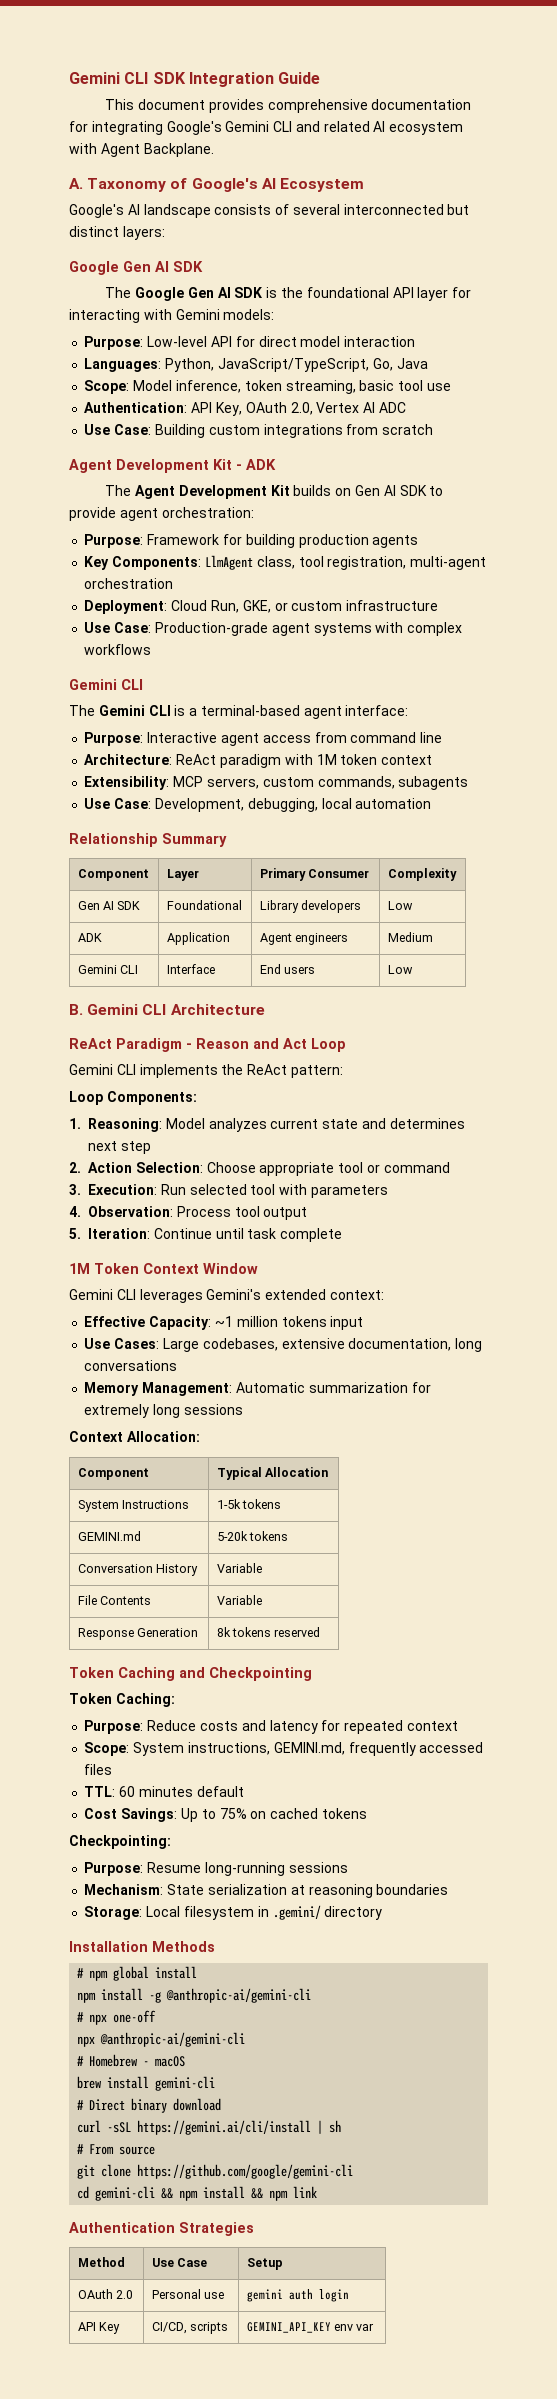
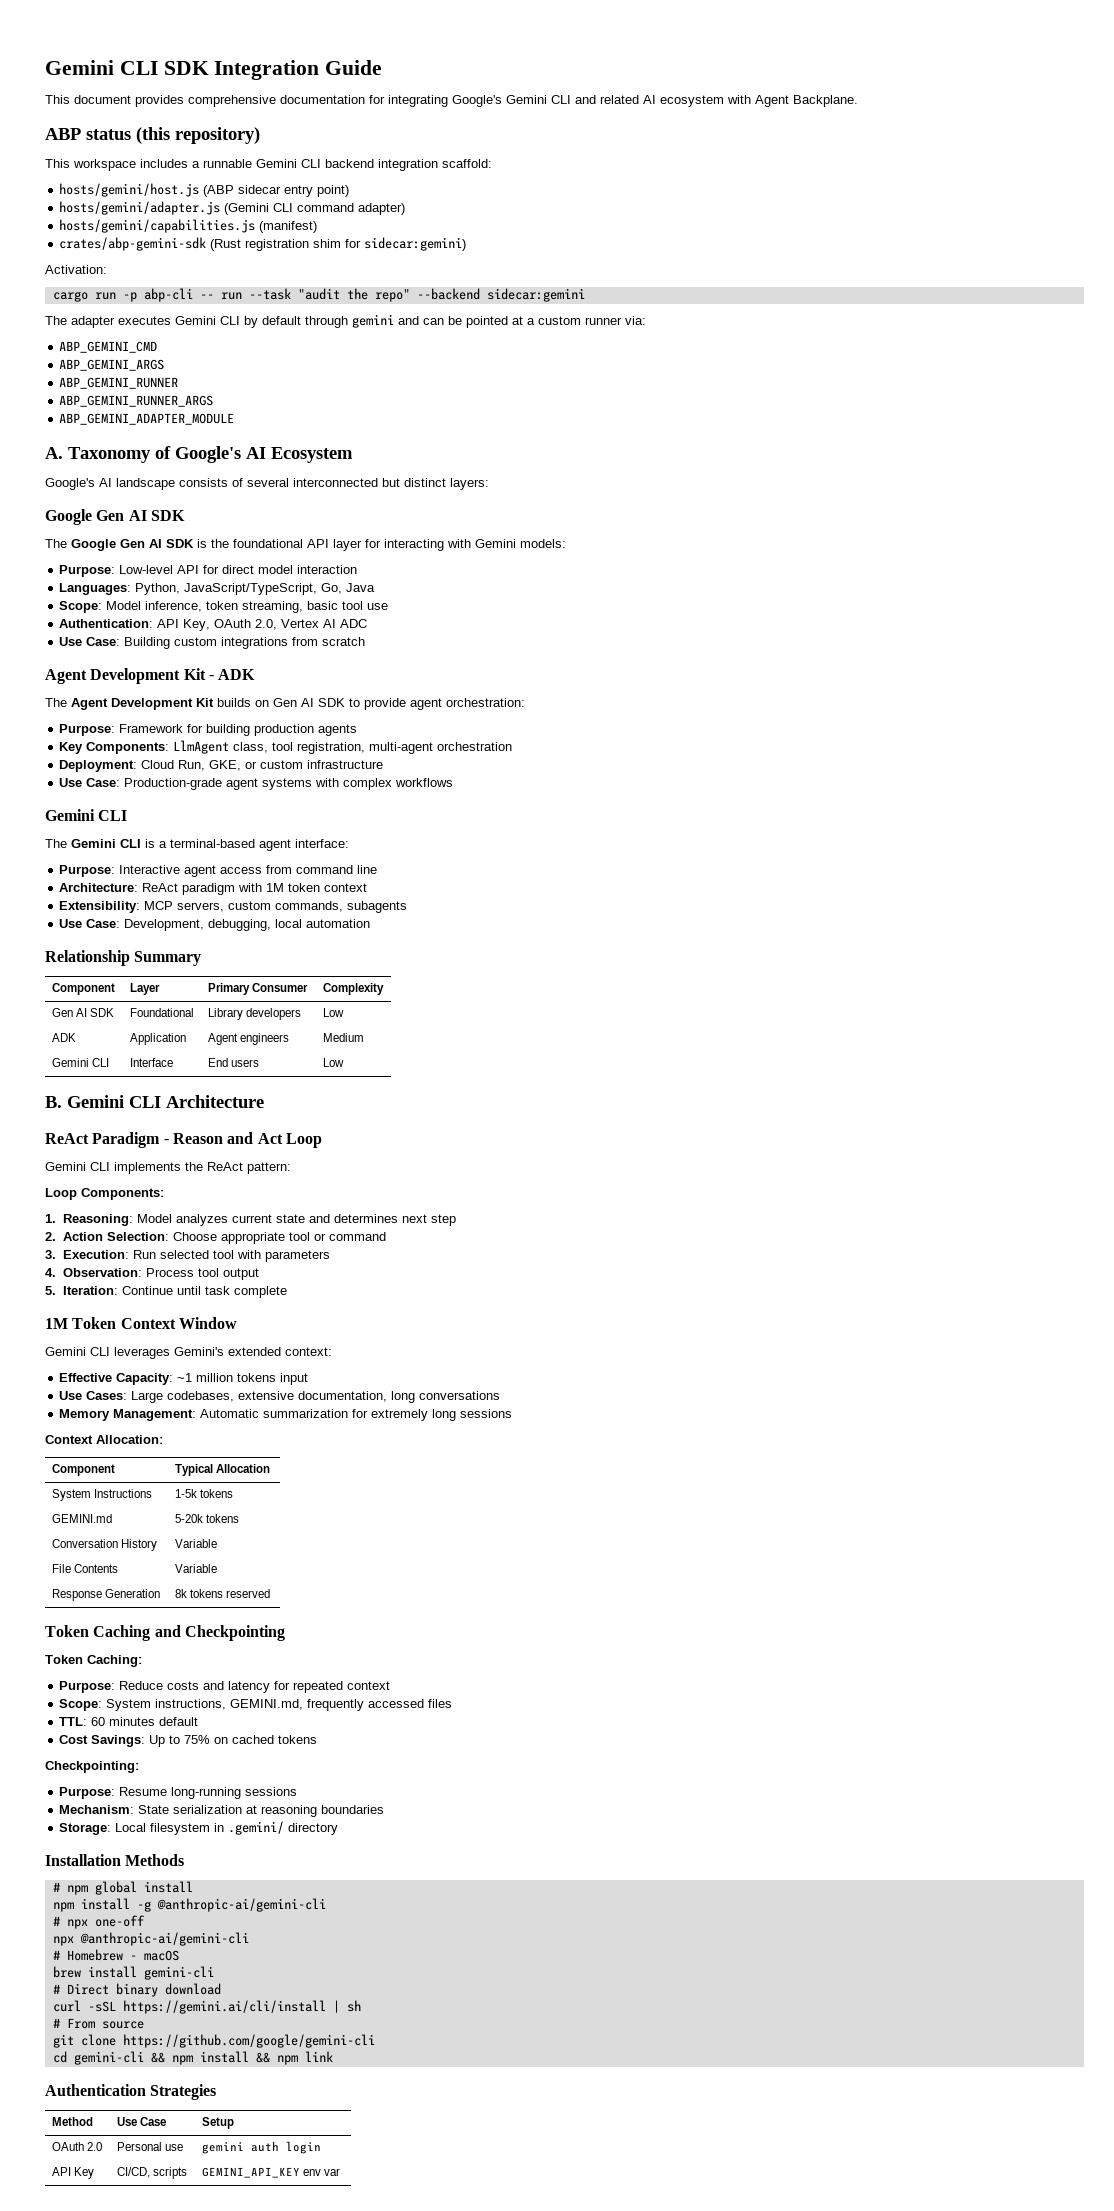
+ ABP status (this repository)
+ This workspace includes a runnable Gemini CLI backend integration scaffold:
+ hosts/gemini/host.js (ABP sidecar entry point)
+ hosts/gemini/adapter.js (Gemini CLI command adapter)
+ hosts/gemini/capabilities.js (manifest)
+ crates/abp-gemini-sdk (Rust registration shim for sidecar:gemini)
+ Activation:
+ cargo run -p abp-cli -- run --task "audit the repo" --backend sidecar:gemini
+ The adapter executes Gemini CLI by default through gemini and can be pointed at a custom runner via:
+ ABP_GEMINI_CMD
+ ABP_GEMINI_ARGS
+ ABP_GEMINI_RUNNER
+ ABP_GEMINI_RUNNER_ARGS
+ ABP_GEMINI_ADAPTER_MODULE

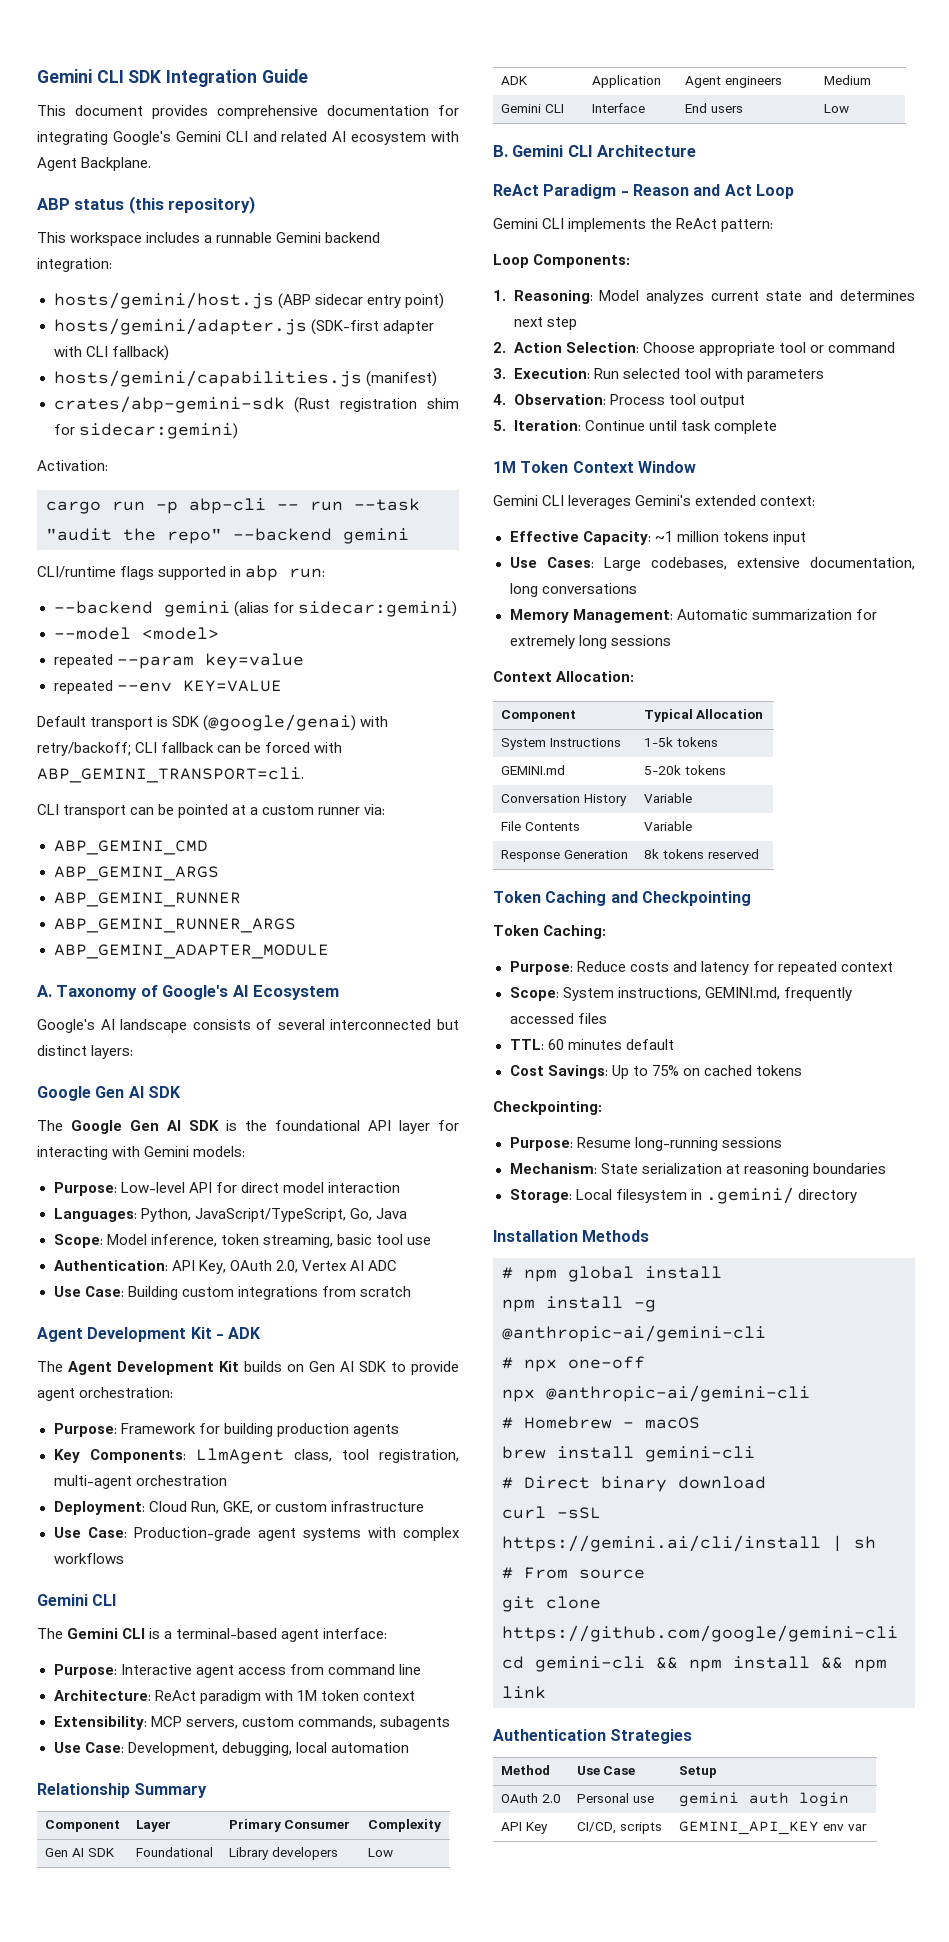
- This workspace includes a runnable Gemini CLI backend integration scaffold:
+ This workspace includes a runnable Gemini backend integration:
- hosts/gemini/adapter.js (Gemini CLI command adapter)
+ hosts/gemini/adapter.js (SDK-first adapter with CLI fallback)
- cargo run -p abp-cli -- run --task "audit the repo" --backend sidecar:gemini
- The adapter executes Gemini CLI by default through gemini and can be pointed at a custom runner via:
+ cargo run -p abp-cli -- run --task "audit the repo" --backend gemini
+ CLI/runtime flags supported in abp run:
+ --backend gemini (alias for sidecar:gemini)
+ --model <model>
+ repeated --param key=value
+ repeated --env KEY=VALUE
+ Default transport is SDK (@google/genai) with retry/backoff; CLI fallback can be forced with ABP_GEMINI_TRANSPORT=cli.
+ CLI transport can be pointed at a custom runner via:

